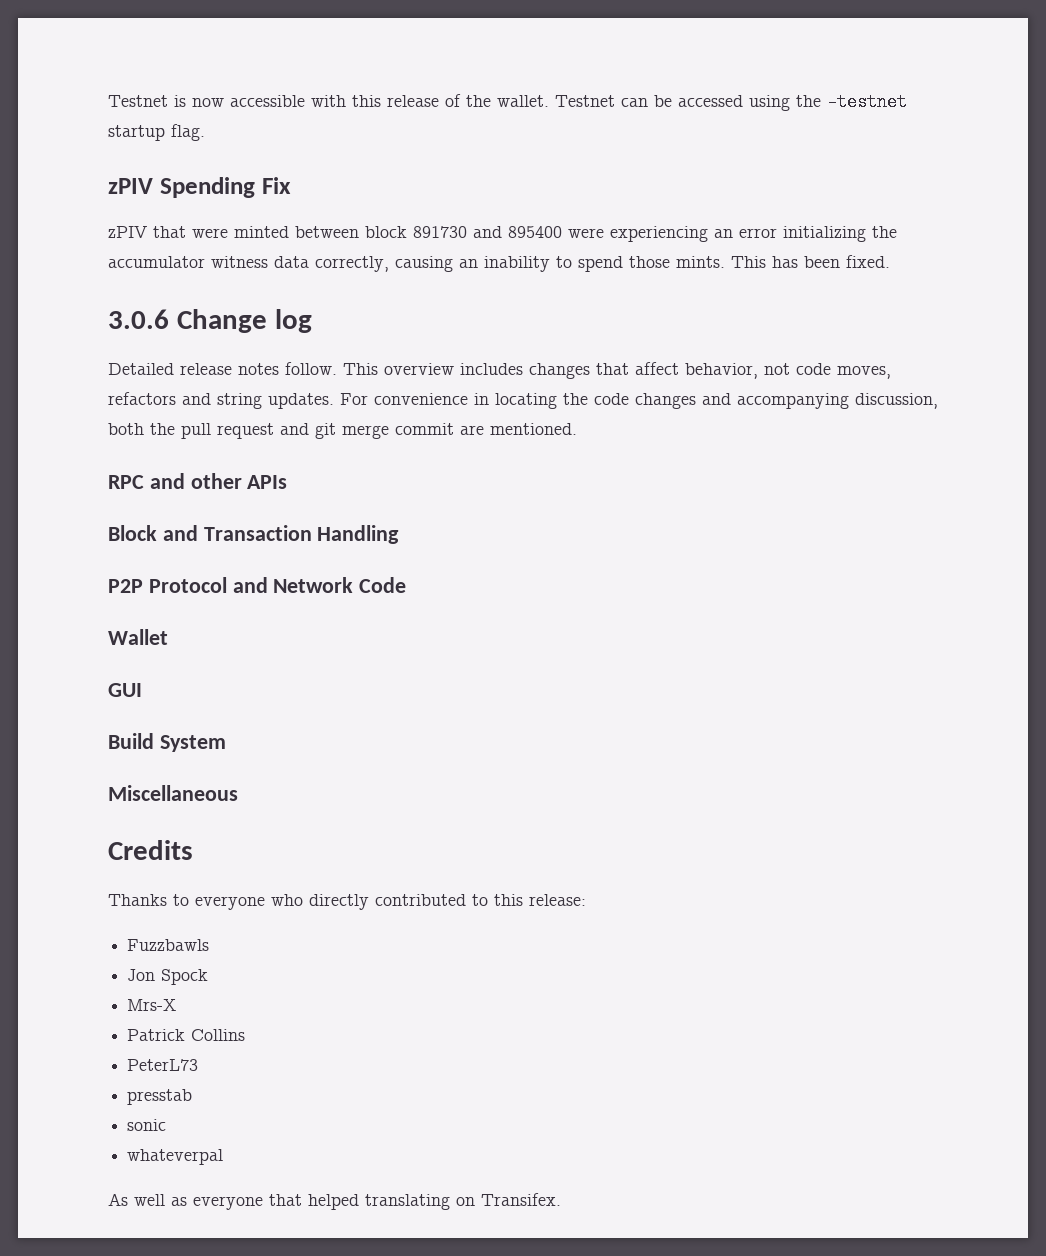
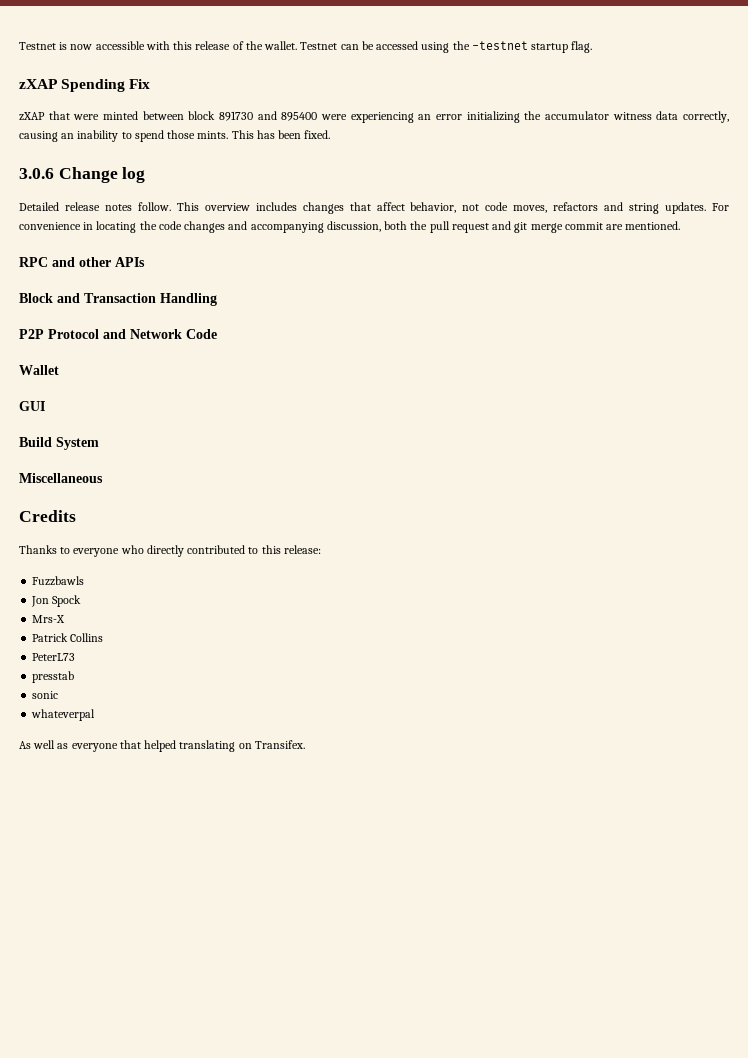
- zPIV Spending Fix
+ zXAP Spending Fix
- zPIV that were minted between block 891730 and 895400 were experiencing an error initializing the accumulator witness data correctly, causing an inability to spend those mints.
+ zXAP that were minted between block 891730 and 895400 were experiencing an error initializing the accumulator witness data correctly, causing an inability to spend those mints.

